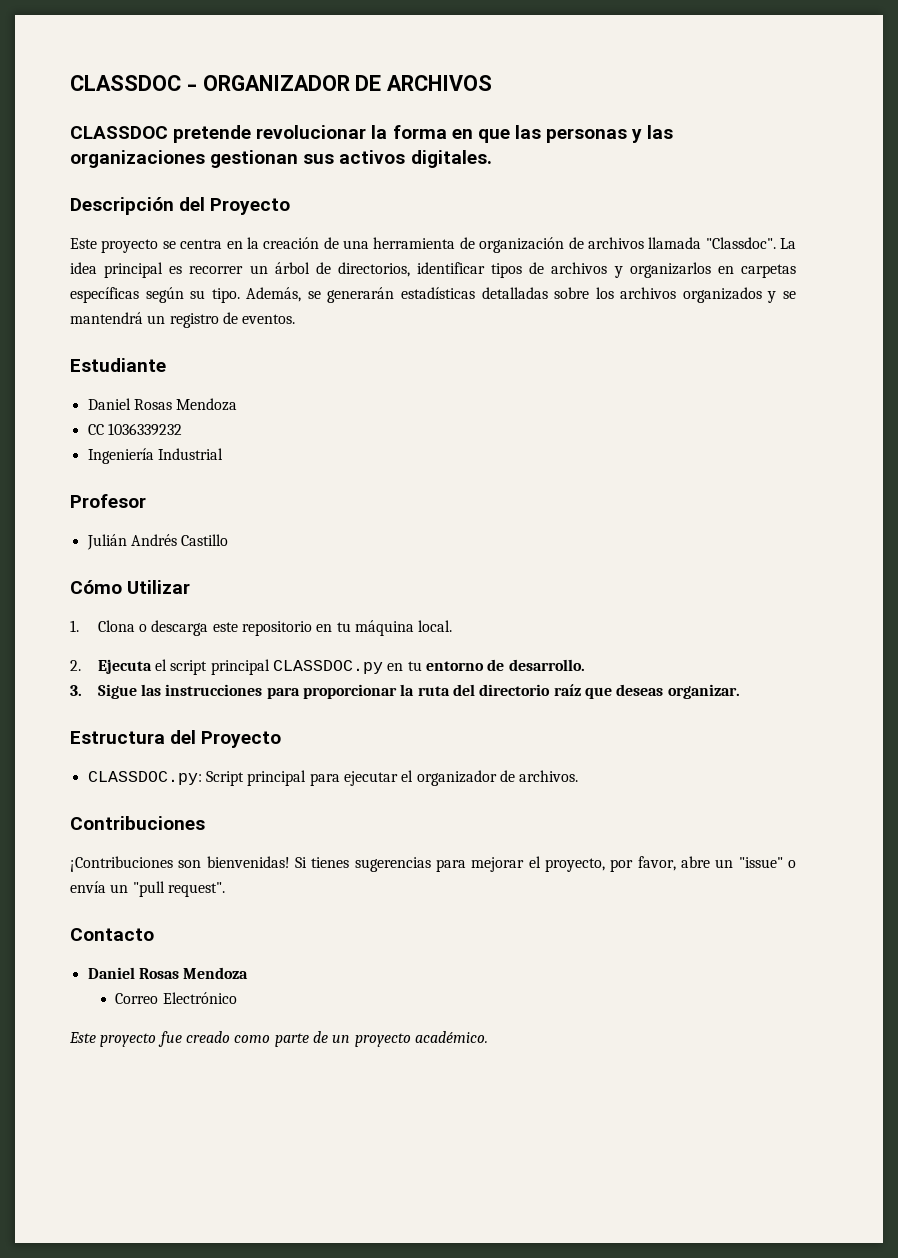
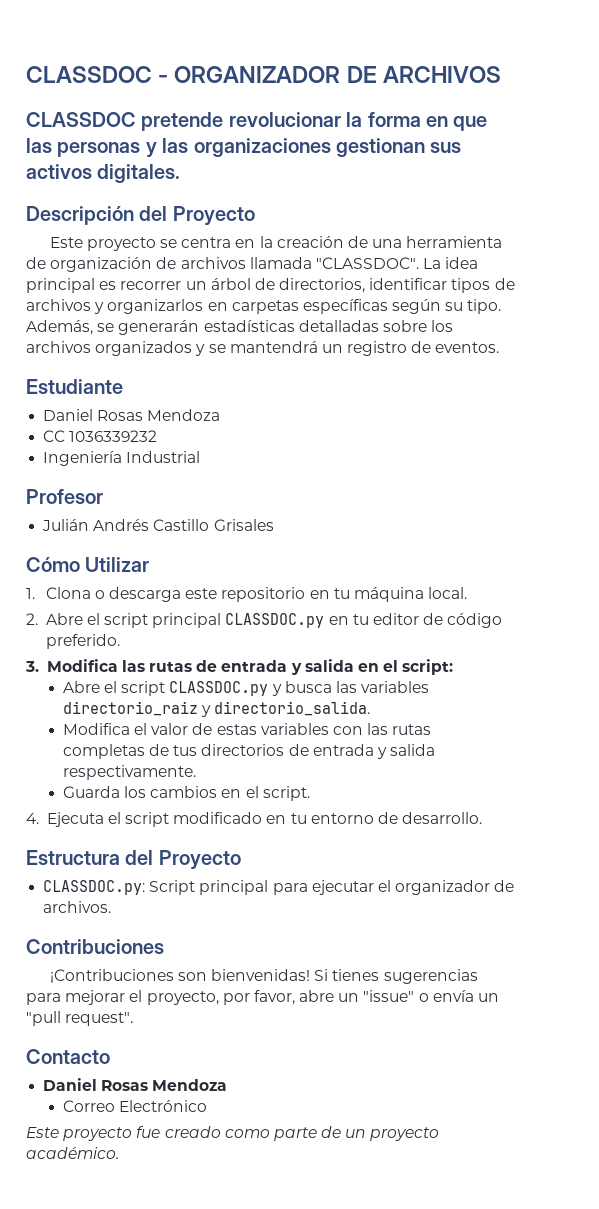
- Este proyecto se centra en la creación de una herramienta de organización de archivos llamada "Classdoc".
+ Este proyecto se centra en la creación de una herramienta de organización de archivos llamada "CLASSDOC".
- Julián Andrés Castillo
+ Julián Andrés Castillo Grisales
- 2. Ejecuta el script principal CLASSDOC.py en tu entorno de desarrollo.
- 3. Sigue las instrucciones para proporcionar la ruta del directorio raíz que deseas organizar.
+ 2. Abre el script principal CLASSDOC.py en tu editor de código preferido.
+ 3. Modifica las rutas de entrada y salida en el script:
+ Abre el script CLASSDOC.py y busca las variables directorio_raiz y directorio_salida.
+ Modifica el valor de estas variables con las rutas completas de tus directorios de entrada y salida respectivamente.
+ Guarda los cambios en el script.
+ 4. Ejecuta el script modificado en tu entorno de desarrollo.

